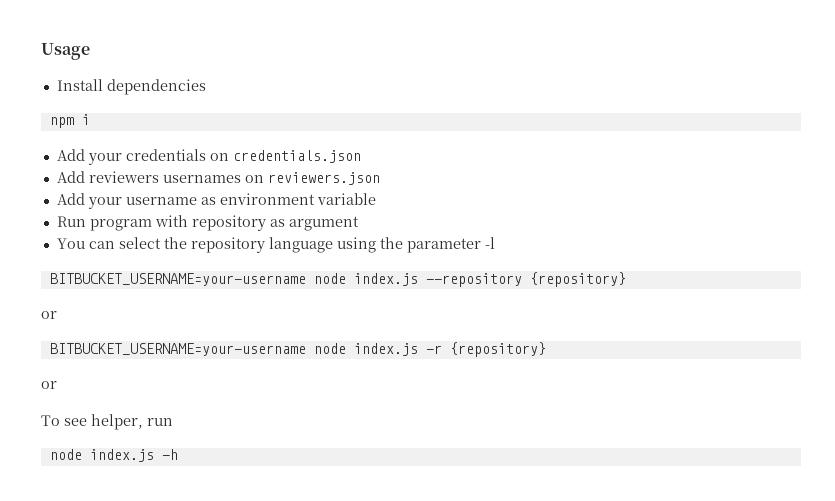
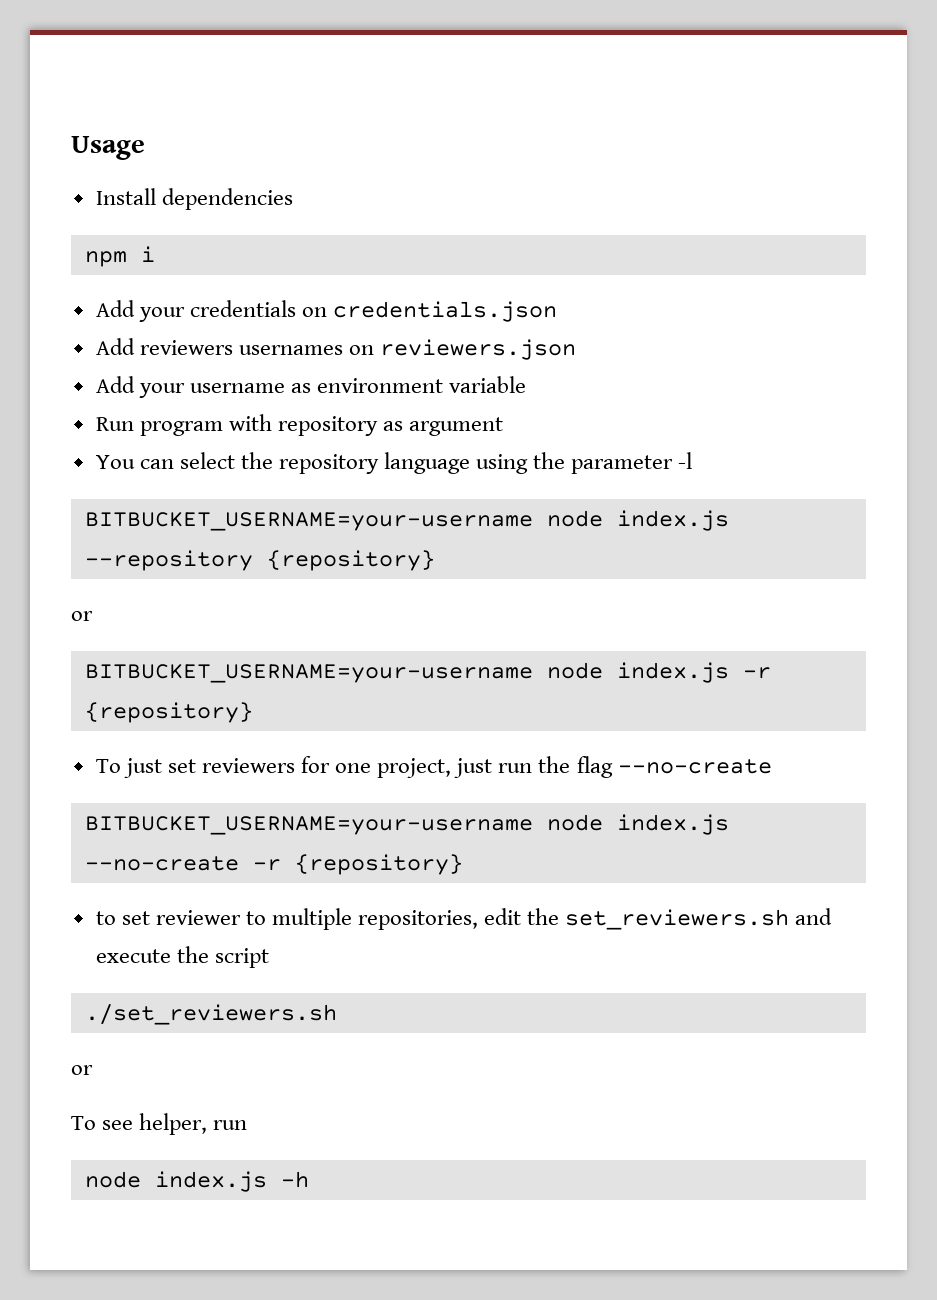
+ To just set reviewers for one project, just run the flag --no-create
+ BITBUCKET_USERNAME=your-username node index.js --no-create -r {repository}
+ to set reviewer to multiple repositories, edit the set_reviewers.sh and execute the script
+ ./set_reviewers.sh

